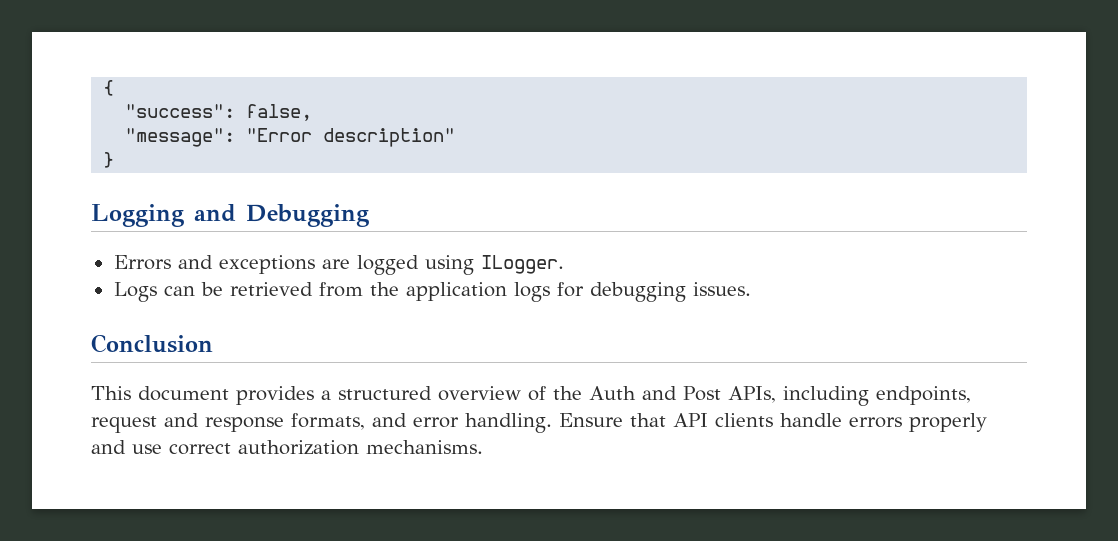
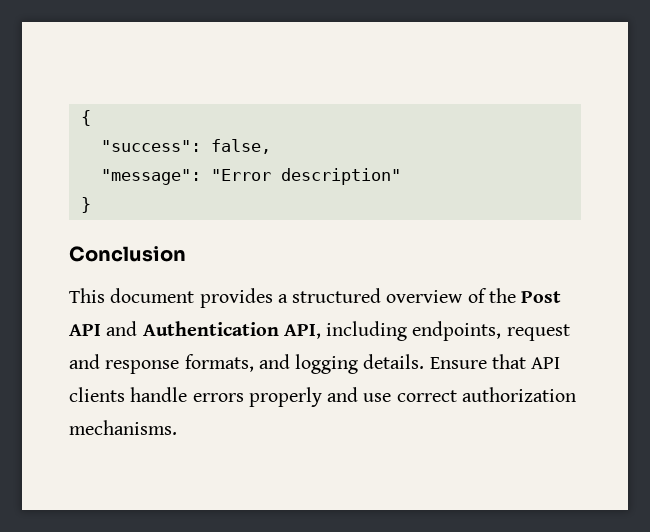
- Logging and Debugging
- Errors and exceptions are logged using ILogger.
- Logs can be retrieved from the application logs for debugging issues.
- This document provides a structured overview of the Auth and Post APIs, including endpoints, request and response formats, and error handling.
+ This document provides a structured overview of the Post API and Authentication API, including endpoints, request and response formats, and logging details.

